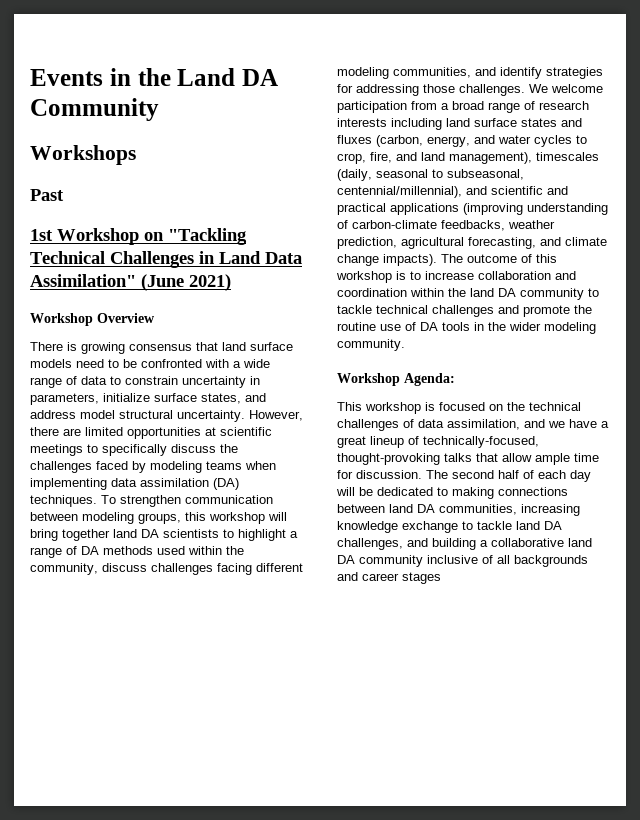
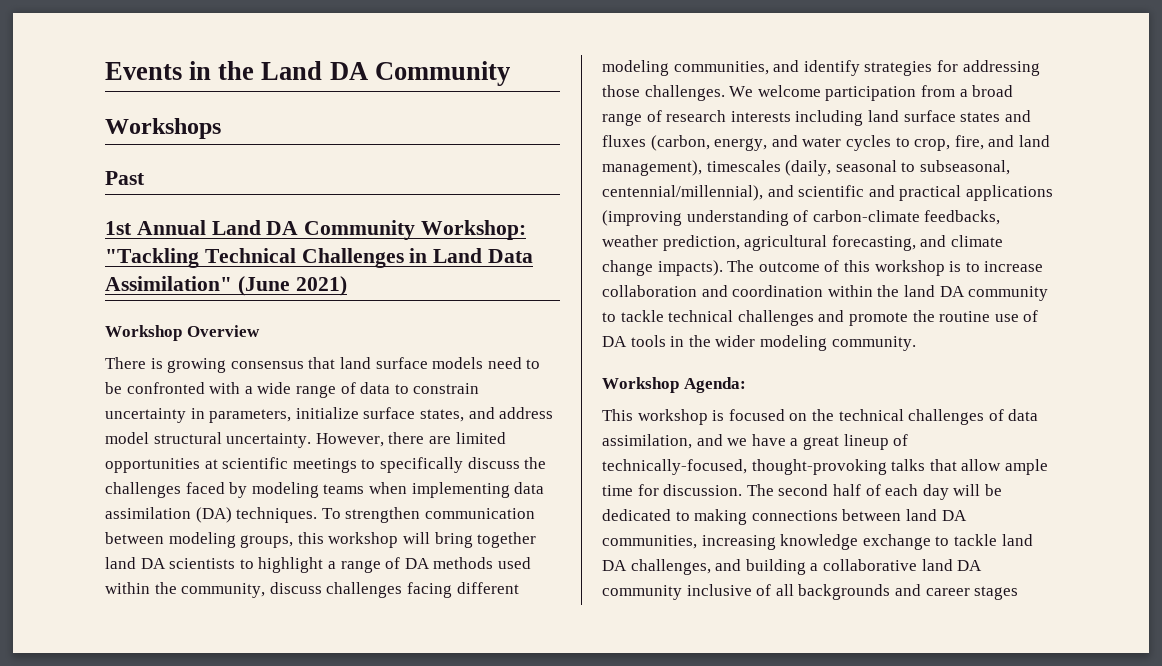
- 1st Workshop on "Tackling Technical Challenges in Land Data Assimilation" (June 2021)
+ 1st Annual Land DA Community Workshop: "Tackling Technical Challenges in Land Data Assimilation" (June 2021)

